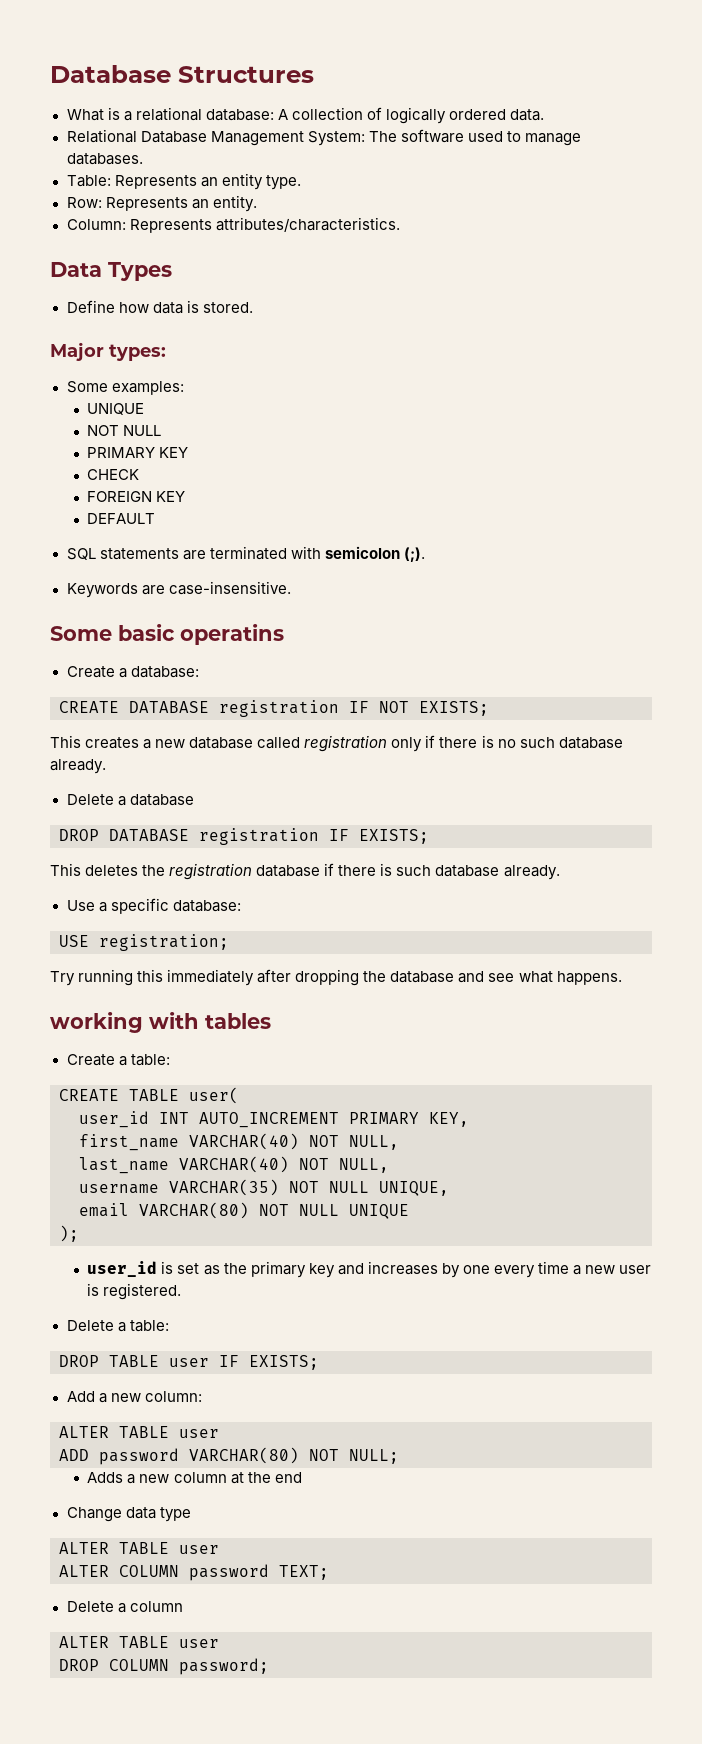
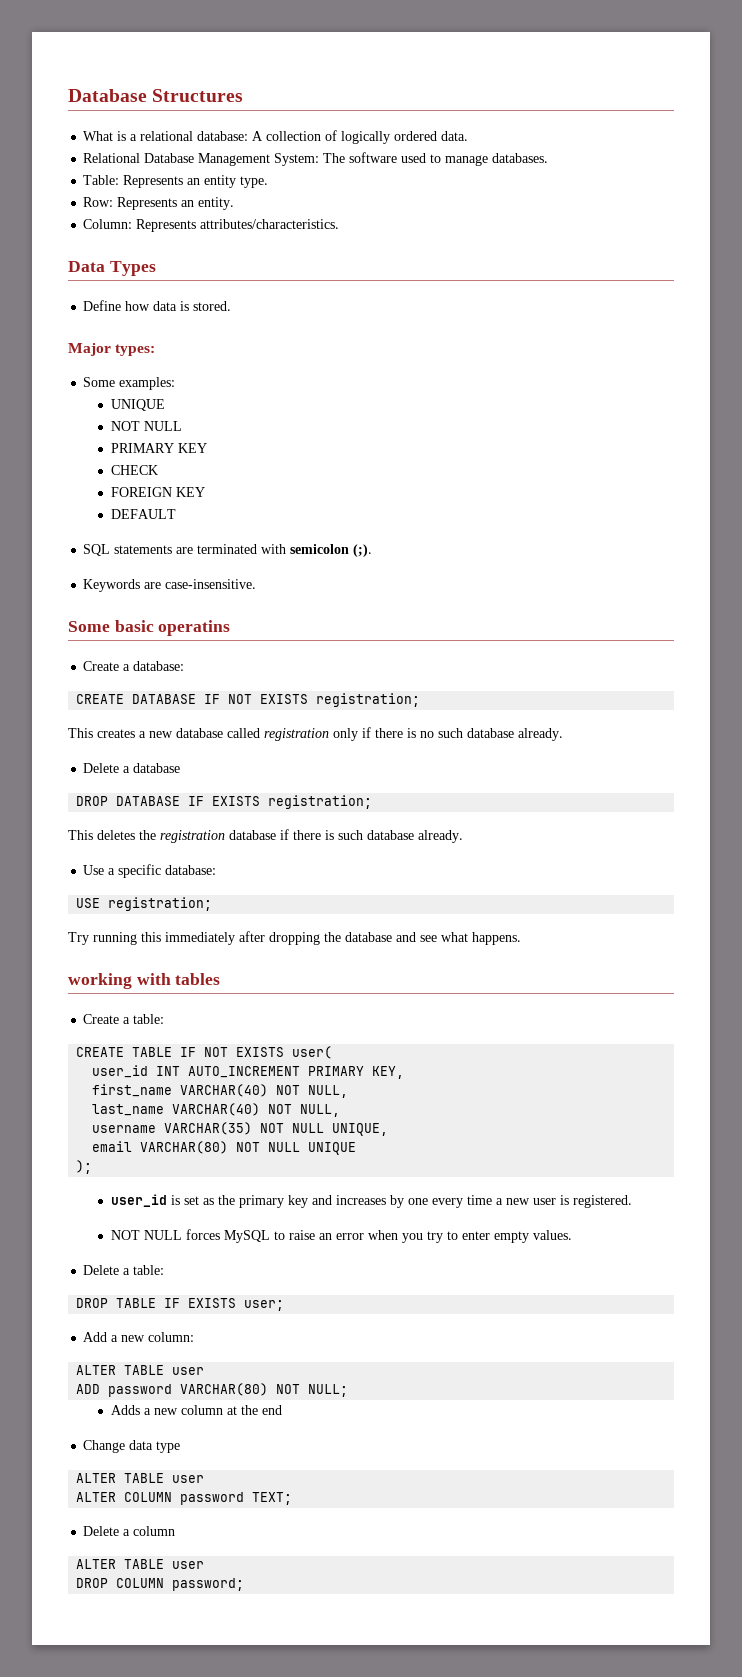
- CREATE DATABASE registration IF NOT EXISTS;
+ CREATE DATABASE IF NOT EXISTS registration;
- DROP DATABASE registration IF EXISTS;
+ DROP DATABASE IF EXISTS registration;
- CREATE TABLE user(
+ CREATE TABLE IF NOT EXISTS user(
+ NOT NULL forces MySQL to raise an error when you try to enter empty values.
- DROP TABLE user IF EXISTS;
+ DROP TABLE IF EXISTS user;

